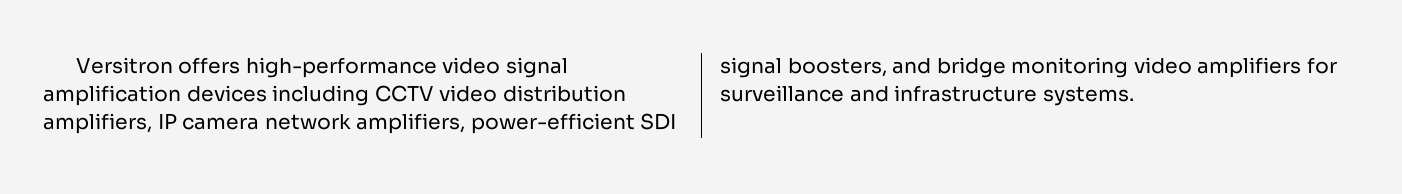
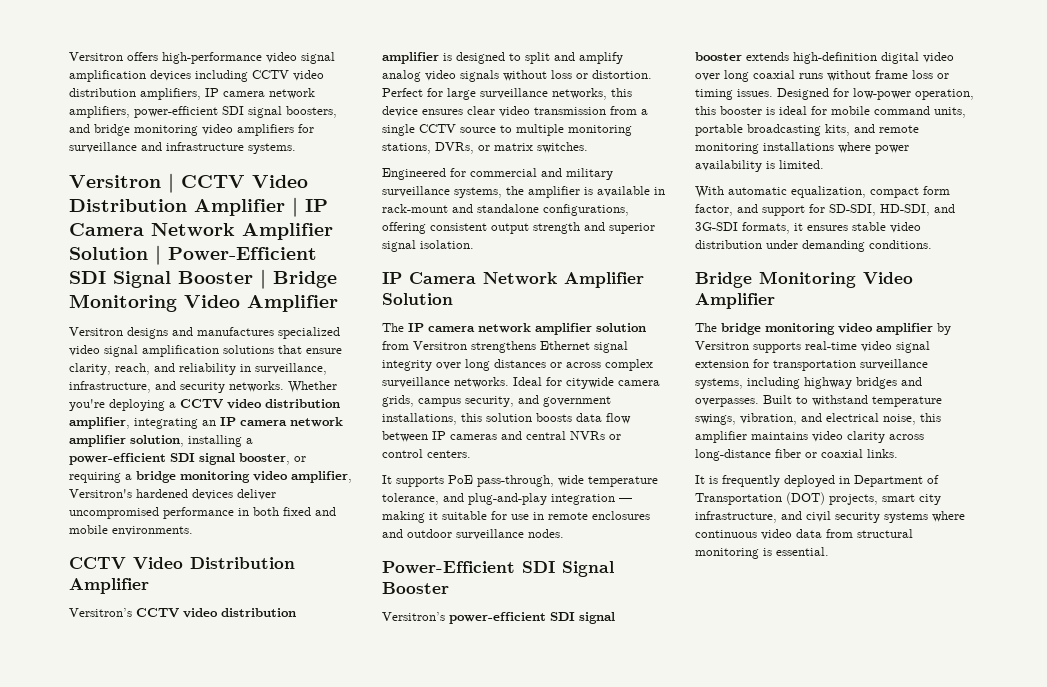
+ Versitron | CCTV Video Distribution Amplifier | IP Camera Network Amplifier Solution | Power-Efficient SDI Signal Booster | Bridge Monitoring Video Amplifier
+ Versitron designs and manufactures specialized video signal amplification solutions that ensure clarity, reach, and reliability in surveillance, infrastructure, and security networks. Whether you're deploying a CCTV video distribution amplifier, integrating an IP camera network amplifier solution, installing a power-efficient SDI signal booster, or requiring a bridge monitoring video amplifier, Versitron's hardened devices deliver uncompromised performance in both fixed and mobile environments.
+ CCTV Video Distribution Amplifier
+ Versitron’s CCTV video distribution amplifier is designed to split and amplify analog video signals without loss or distortion. Perfect for large surveillance networks, this device ensures clear video transmission from a single CCTV source to multiple monitoring stations, DVRs, or matrix switches.
+ Engineered for commercial and military surveillance systems, the amplifier is available in rack-mount and standalone configurations, offering consistent output strength and superior signal isolation.
+ IP Camera Network Amplifier Solution
+ The IP camera network amplifier solution from Versitron strengthens Ethernet signal integrity over long distances or across complex surveillance networks. Ideal for citywide camera grids, campus security, and government installations, this solution boosts data flow between IP cameras and central NVRs or control centers.
+ It supports PoE pass-through, wide temperature tolerance, and plug-and-play integration — making it suitable for use in remote enclosures and outdoor surveillance nodes.
+ Power-Efficient SDI Signal Booster
+ Versitron’s power-efficient SDI signal booster extends high-definition digital video over long coaxial runs without frame loss or timing issues. Designed for low-power operation, this booster is ideal for mobile command units, portable broadcasting kits, and remote monitoring installations where power availability is limited.
+ With automatic equalization, compact form factor, and support for SD-SDI, HD-SDI, and 3G-SDI formats, it ensures stable video distribution under demanding conditions.
+ Bridge Monitoring Video Amplifier
+ The bridge monitoring video amplifier by Versitron supports real-time video signal extension for transportation surveillance systems, including highway bridges and overpasses. Built to withstand temperature swings, vibration, and electrical noise, this amplifier maintains video clarity across long-distance fiber or coaxial links.
+ It is frequently deployed in Department of Transportation (DOT) projects, smart city infrastructure, and civil security systems where continuous video data from structural monitoring is essential.

